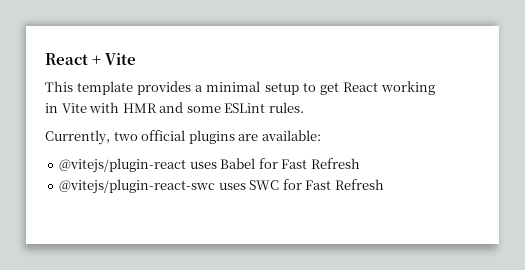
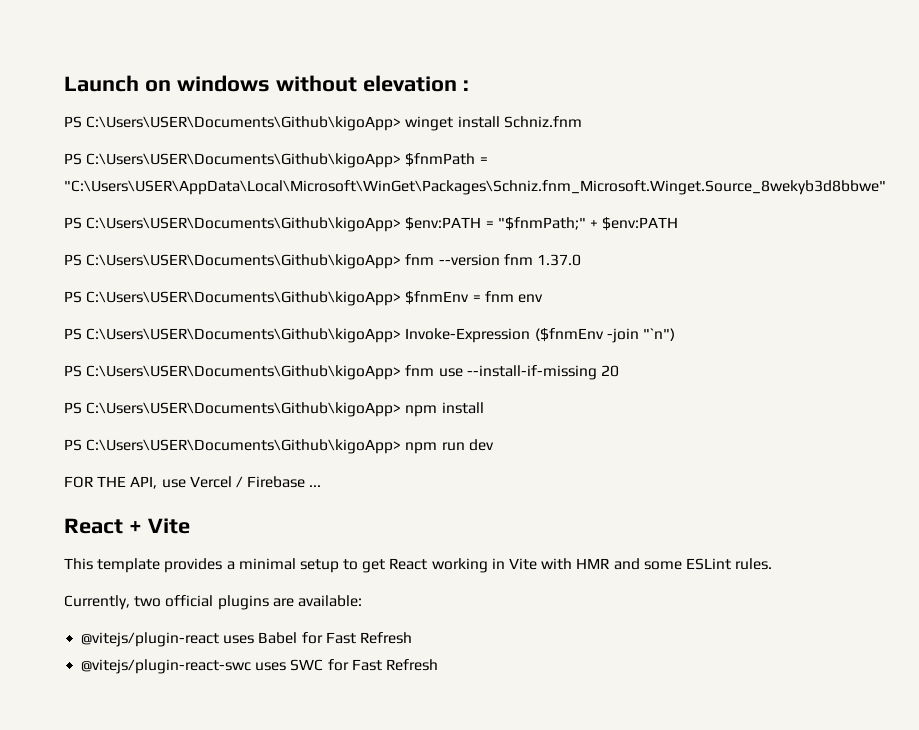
+ Launch on windows without elevation :
+ PS C:\Users\USER\Documents\Github\kigoApp> winget install Schniz.fnm
+ PS C:\Users\USER\Documents\Github\kigoApp> $fnmPath = "C:\Users\USER\AppData\Local\Microsoft\WinGet\Packages\Schniz.fnm_Microsoft.Winget.Source_8wekyb3d8bbwe"
+ PS C:\Users\USER\Documents\Github\kigoApp> $env:PATH = "$fnmPath;" + $env:PATH
+ PS C:\Users\USER\Documents\Github\kigoApp> fnm --version fnm 1.37.0
+ PS C:\Users\USER\Documents\Github\kigoApp> $fnmEnv = fnm env
+ PS C:\Users\USER\Documents\Github\kigoApp> Invoke-Expression ($fnmEnv -join "`n")
+ PS C:\Users\USER\Documents\Github\kigoApp> fnm use --install-if-missing 20
+ PS C:\Users\USER\Documents\Github\kigoApp> npm install
+ PS C:\Users\USER\Documents\Github\kigoApp> npm run dev
+ FOR THE API, use Vercel / Firebase ...

